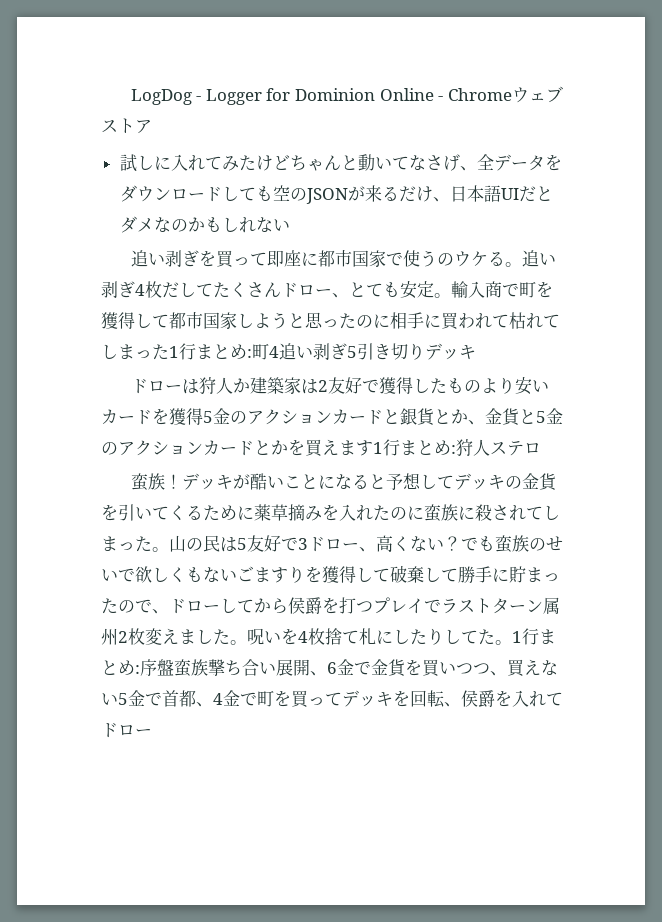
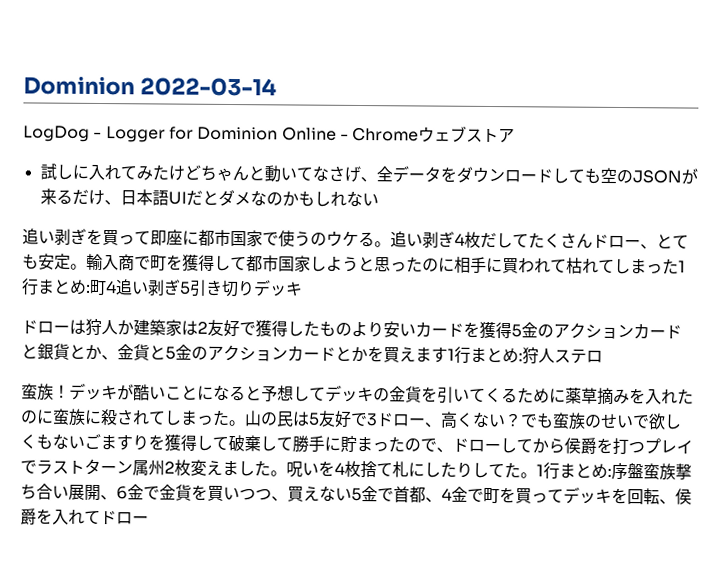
+ Dominion 2022-03-14

